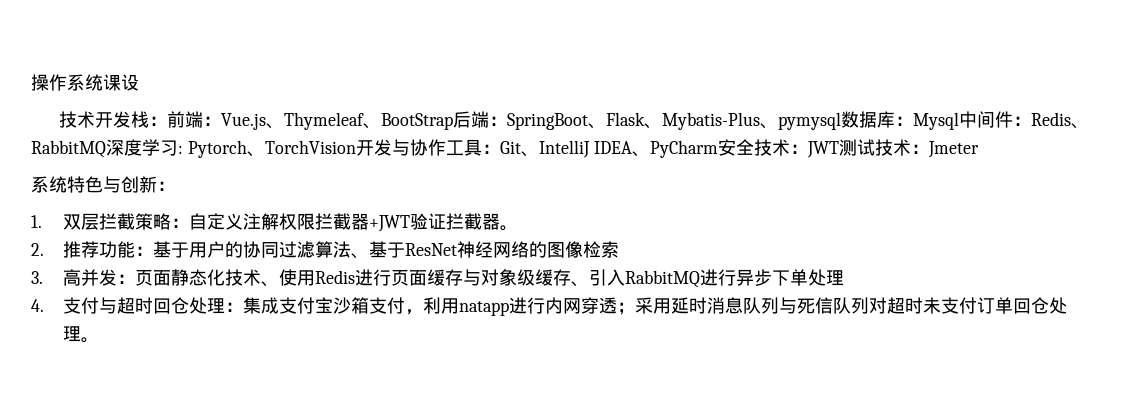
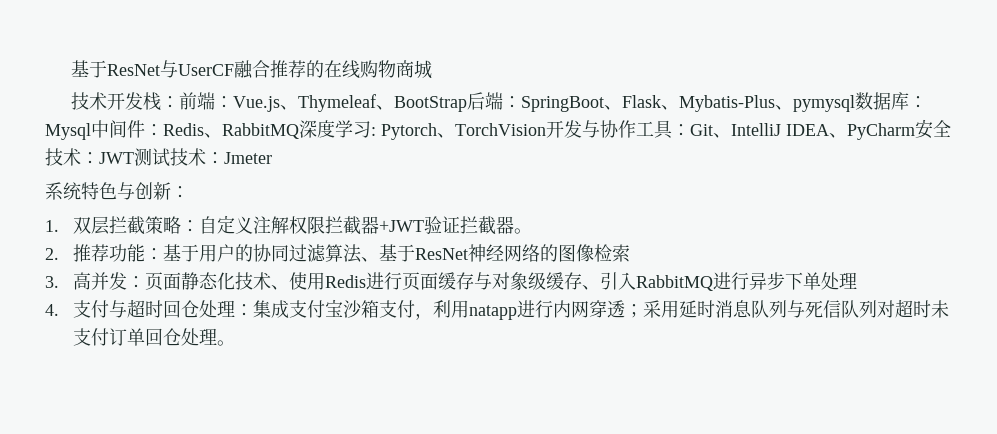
- 操作系统课设
+ 基于ResNet与UserCF融合推荐的在线购物商城

